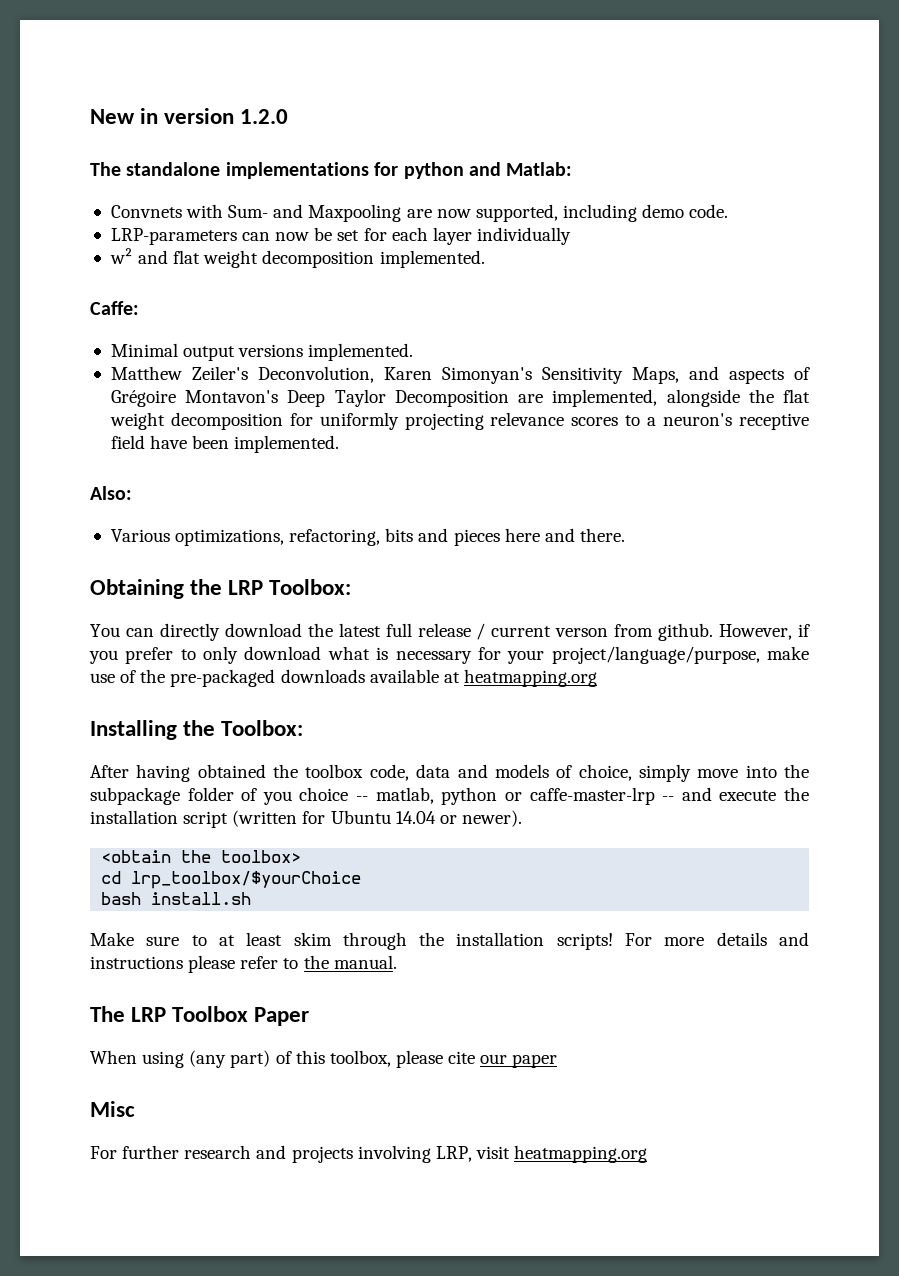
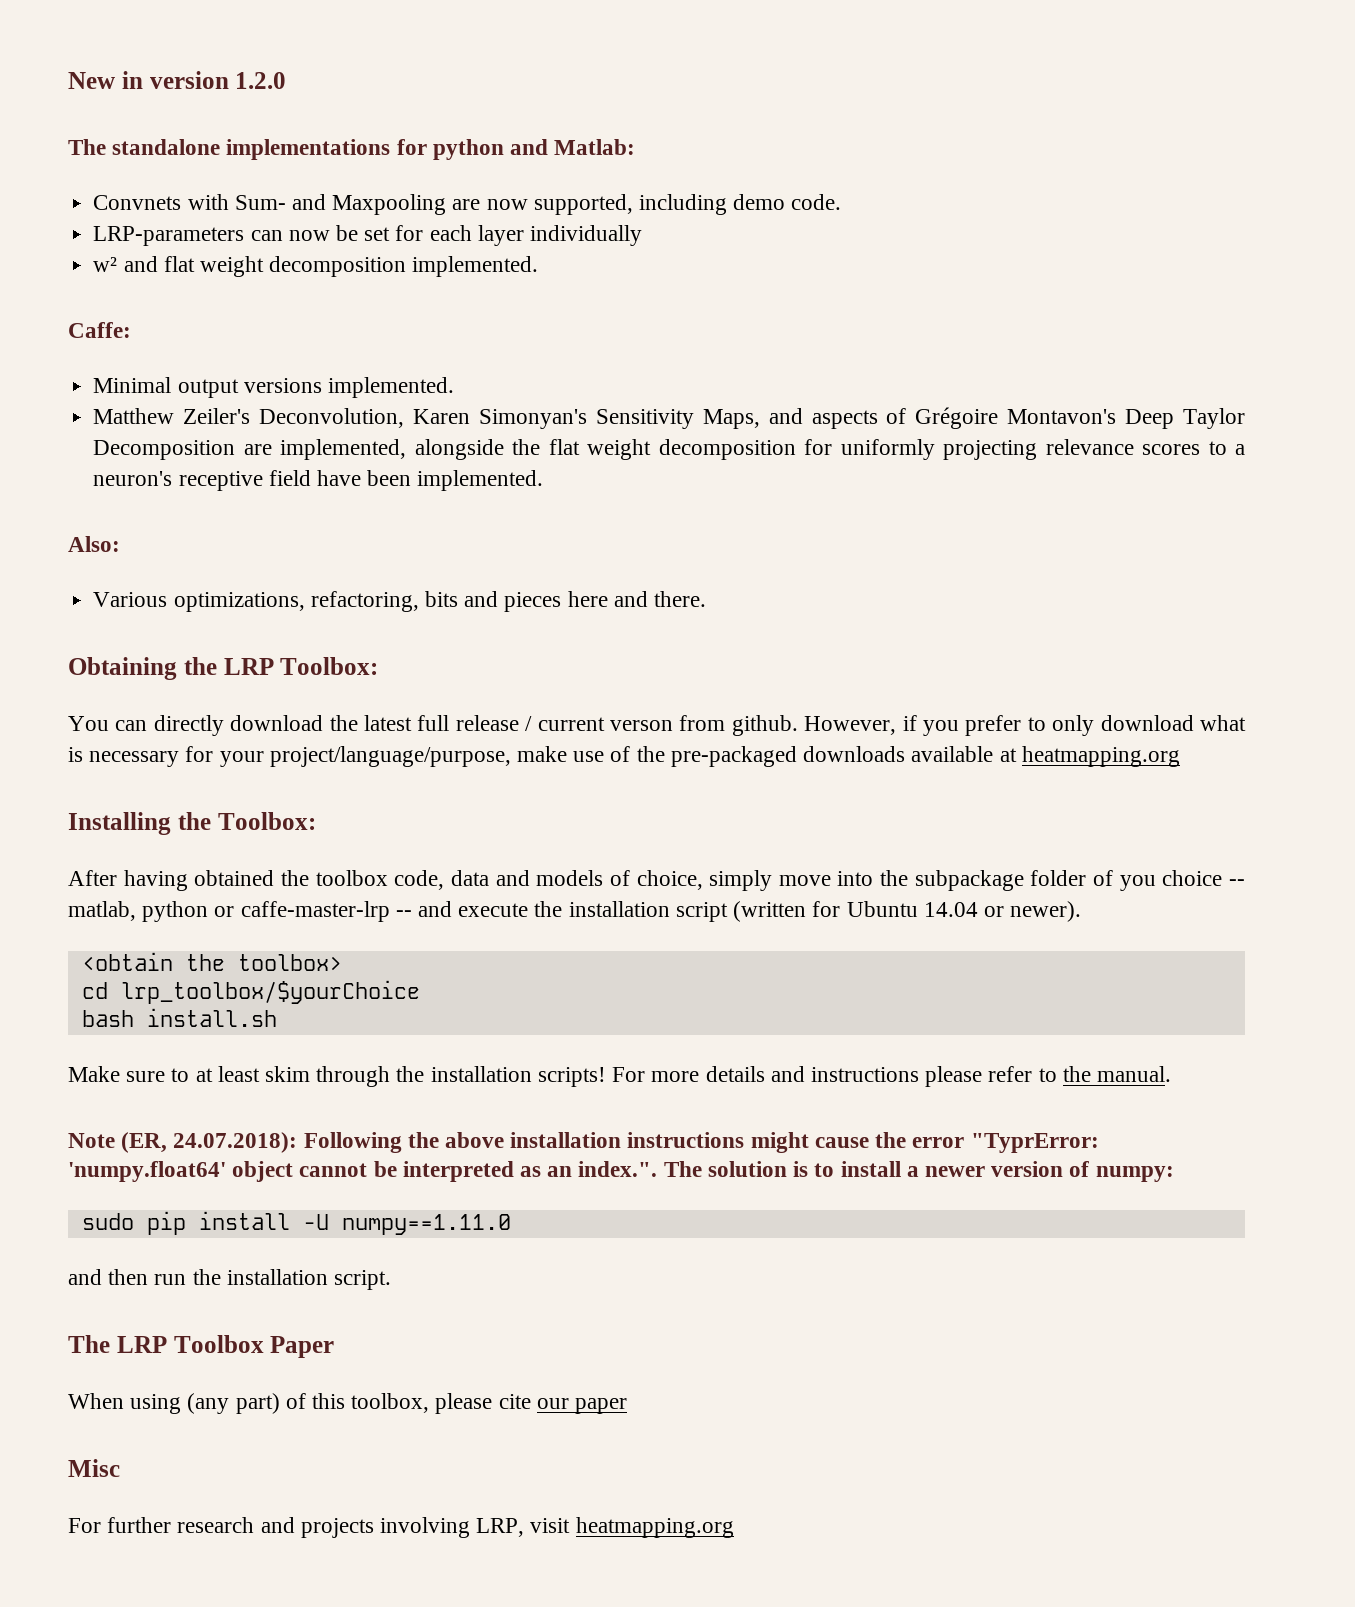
+ Note (ER, 24.07.2018): Following the above installation instructions might cause the error "TyprError: 'numpy.float64' object cannot be interpreted as an index.". The solution is to install a newer version of numpy:
+ sudo pip install -U numpy==1.11.0
+ and then run the installation script.

